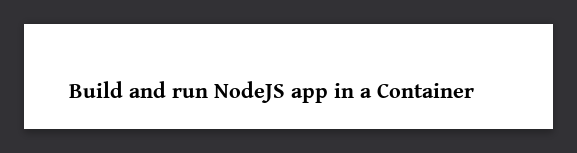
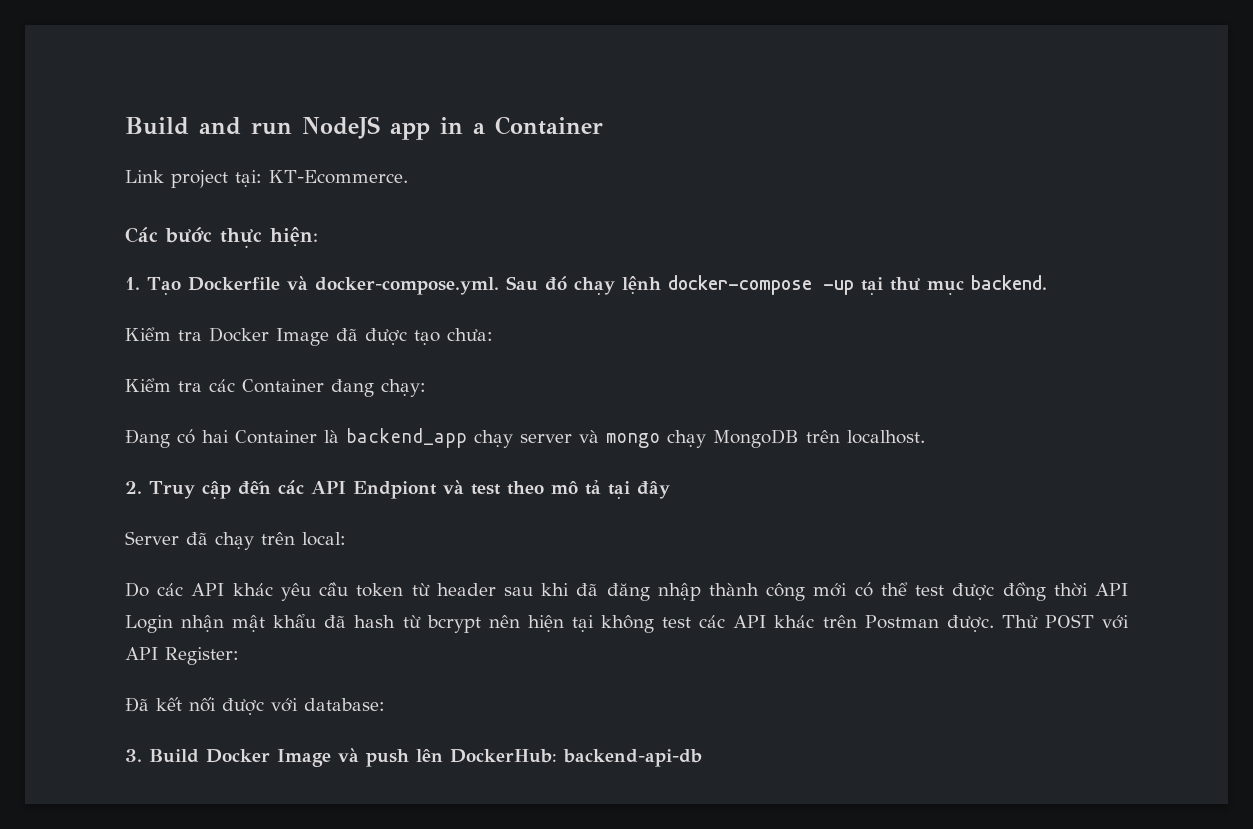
+ Link project tại: KT-Ecommerce.
+ Các bước thực hiện:
+ 1. Tạo Dockerfile và docker-compose.yml. Sau đó chạy lệnh docker-compose -up tại thư mục backend.
+ Kiểm tra Docker Image đã được tạo chưa:
+ Kiểm tra các Container đang chạy:
+ Đang có hai Container là backend_app chạy server và mongo chạy MongoDB trên localhost.
+ 2. Truy cập đến các API Endpiont và test theo mô tả tại đây
+ Server đã chạy trên local:
+ Do các API khác yêu cầu token từ header sau khi đã đăng nhập thành công mới có thể test được đồng thời API Login nhận mật khẩu đã hash từ bcrypt nên hiện tại không test các API khác trên Postman được. Thử POST với API Register:
+ Đã kết nối được với database:
+ 3. Build Docker Image và push lên DockerHub: backend-api-db

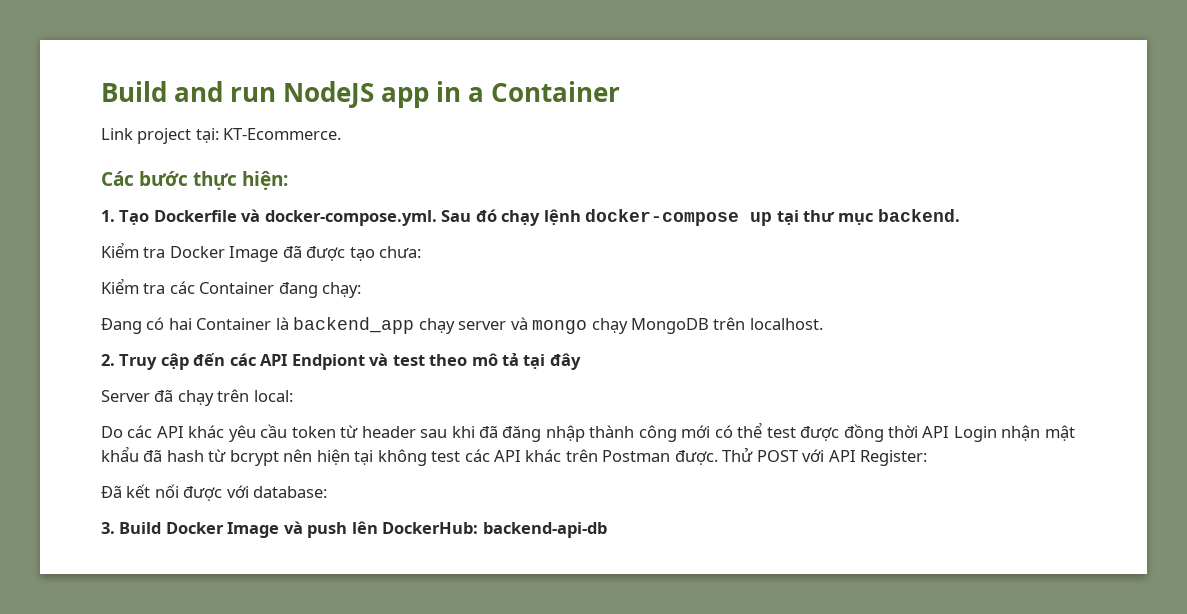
- 1. Tạo Dockerfile và docker-compose.yml. Sau đó chạy lệnh docker-compose -up tại thư mục backend.
+ 1. Tạo Dockerfile và docker-compose.yml. Sau đó chạy lệnh docker-compose up tại thư mục backend.

